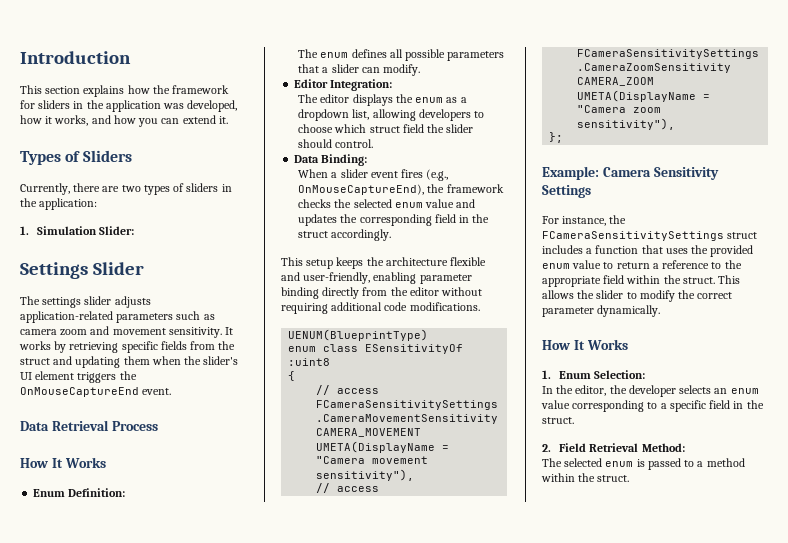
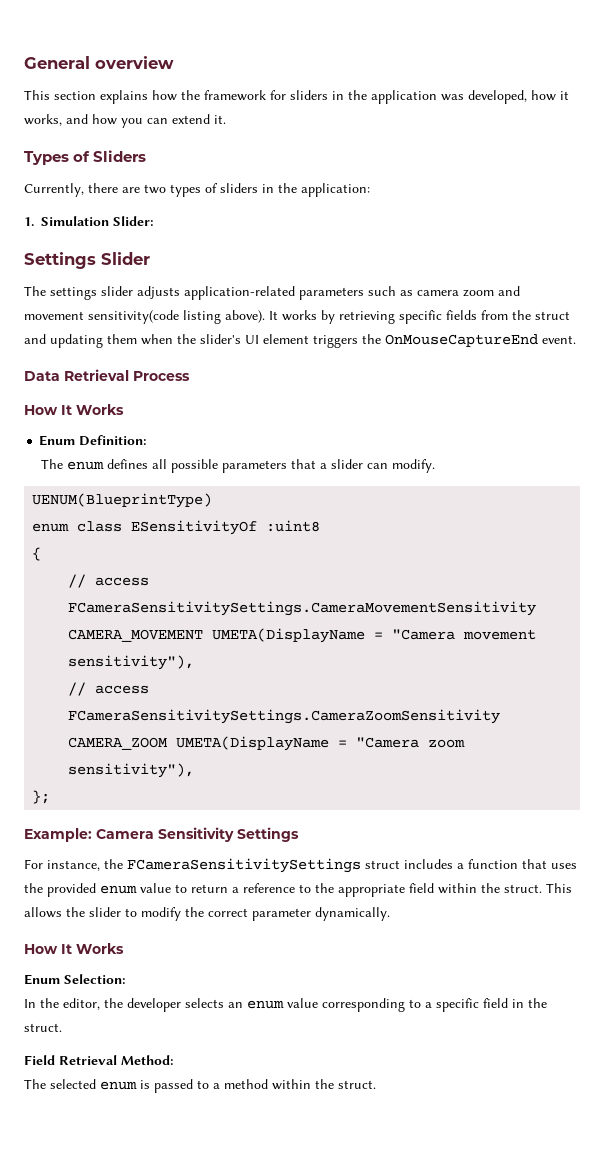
- Introduction
+ General overview
- The settings slider adjusts application-related parameters such as camera zoom and movement sensitivity.
+ The settings slider adjusts application-related parameters such as camera zoom and movement sensitivity(code listing above).
- Editor Integration:
- The editor displays the enum as a dropdown list, allowing developers to choose which struct field the slider should control.
- Data Binding:
- When a slider event fires (e.g., OnMouseCaptureEnd), the framework checks the selected enum value and updates the corresponding field in the struct accordingly.
- This setup keeps the architecture flexible and user-friendly, enabling parameter binding directly from the editor without requiring additional code modifications.
- 1. Enum Selection:
+ Enum Selection:
- 2. Field Retrieval Method:
+ Field Retrieval Method:

